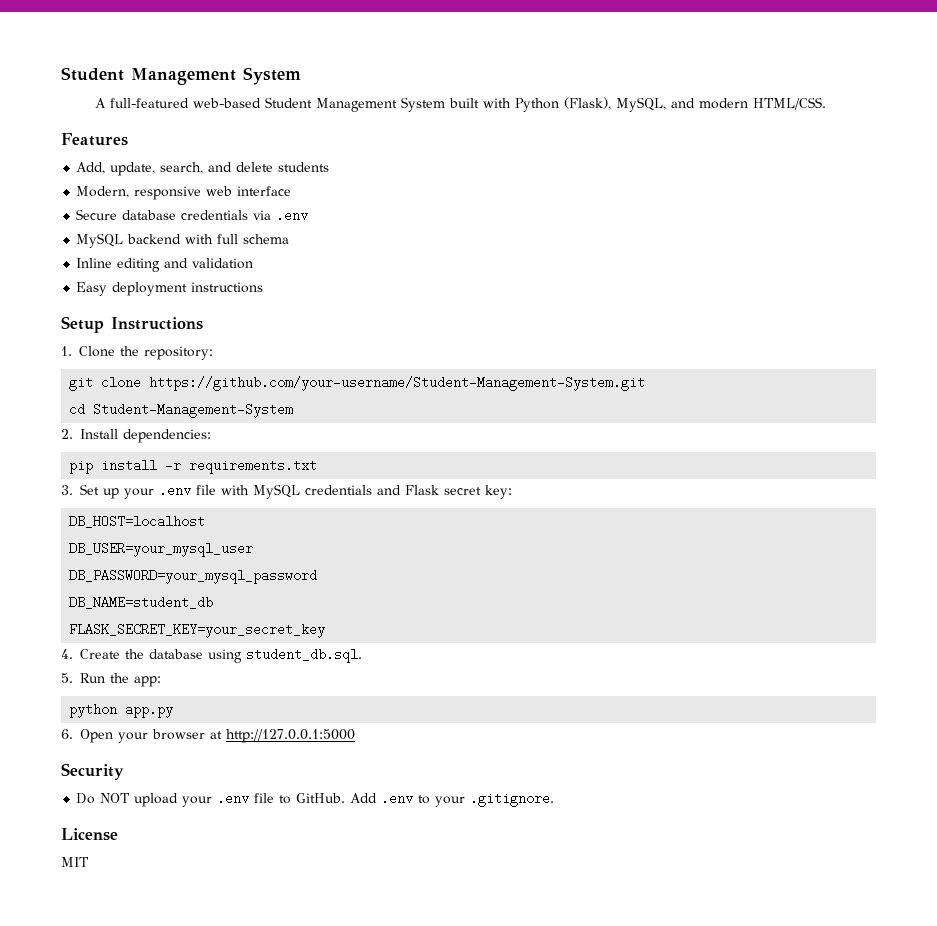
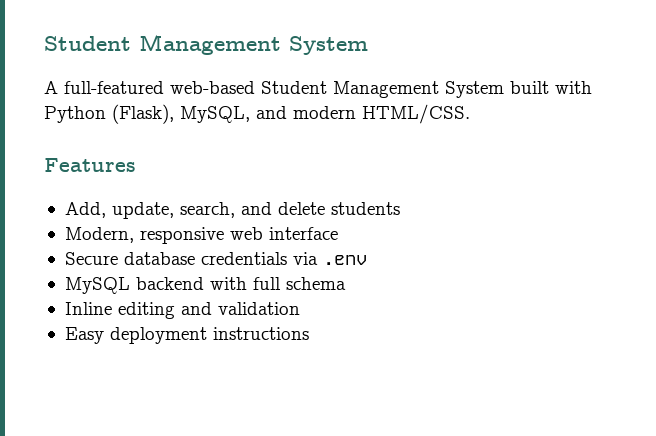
- Setup Instructions
- 1. Clone the repository:
- git clone https://github.com/your-username/Student-Management-System.git
- cd Student-Management-System
- 2. Install dependencies:
- pip install -r requirements.txt
- 3. Set up your .env file with MySQL credentials and Flask secret key:
- DB_HOST=localhost
- DB_USER=your_mysql_user
- DB_PASSWORD=your_mysql_password
- DB_NAME=student_db
- FLASK_SECRET_KEY=your_secret_key
- 4. Create the database using student_db.sql.
- 5. Run the app:
- python app.py
- 6. Open your browser at http://127.0.0.1:5000
- Security
- Do NOT upload your .env file to GitHub. Add .env to your .gitignore.
- License
- MIT

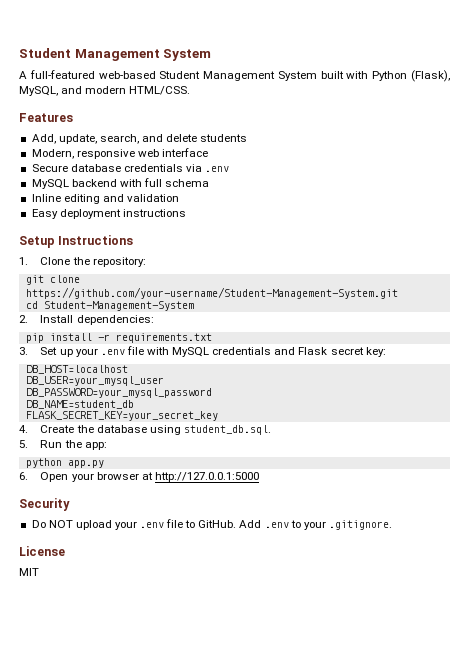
+ Setup Instructions
+ 1. Clone the repository:
+ git clone https://github.com/your-username/Student-Management-System.git
+ cd Student-Management-System
+ 2. Install dependencies:
+ pip install -r requirements.txt
+ 3. Set up your .env file with MySQL credentials and Flask secret key:
+ DB_HOST=localhost
+ DB_USER=your_mysql_user
+ DB_PASSWORD=your_mysql_password
+ DB_NAME=student_db
+ FLASK_SECRET_KEY=your_secret_key
+ 4. Create the database using student_db.sql.
+ 5. Run the app:
+ python app.py
+ 6. Open your browser at http://127.0.0.1:5000
+ Security
+ Do NOT upload your .env file to GitHub. Add .env to your .gitignore.
+ License
+ MIT

